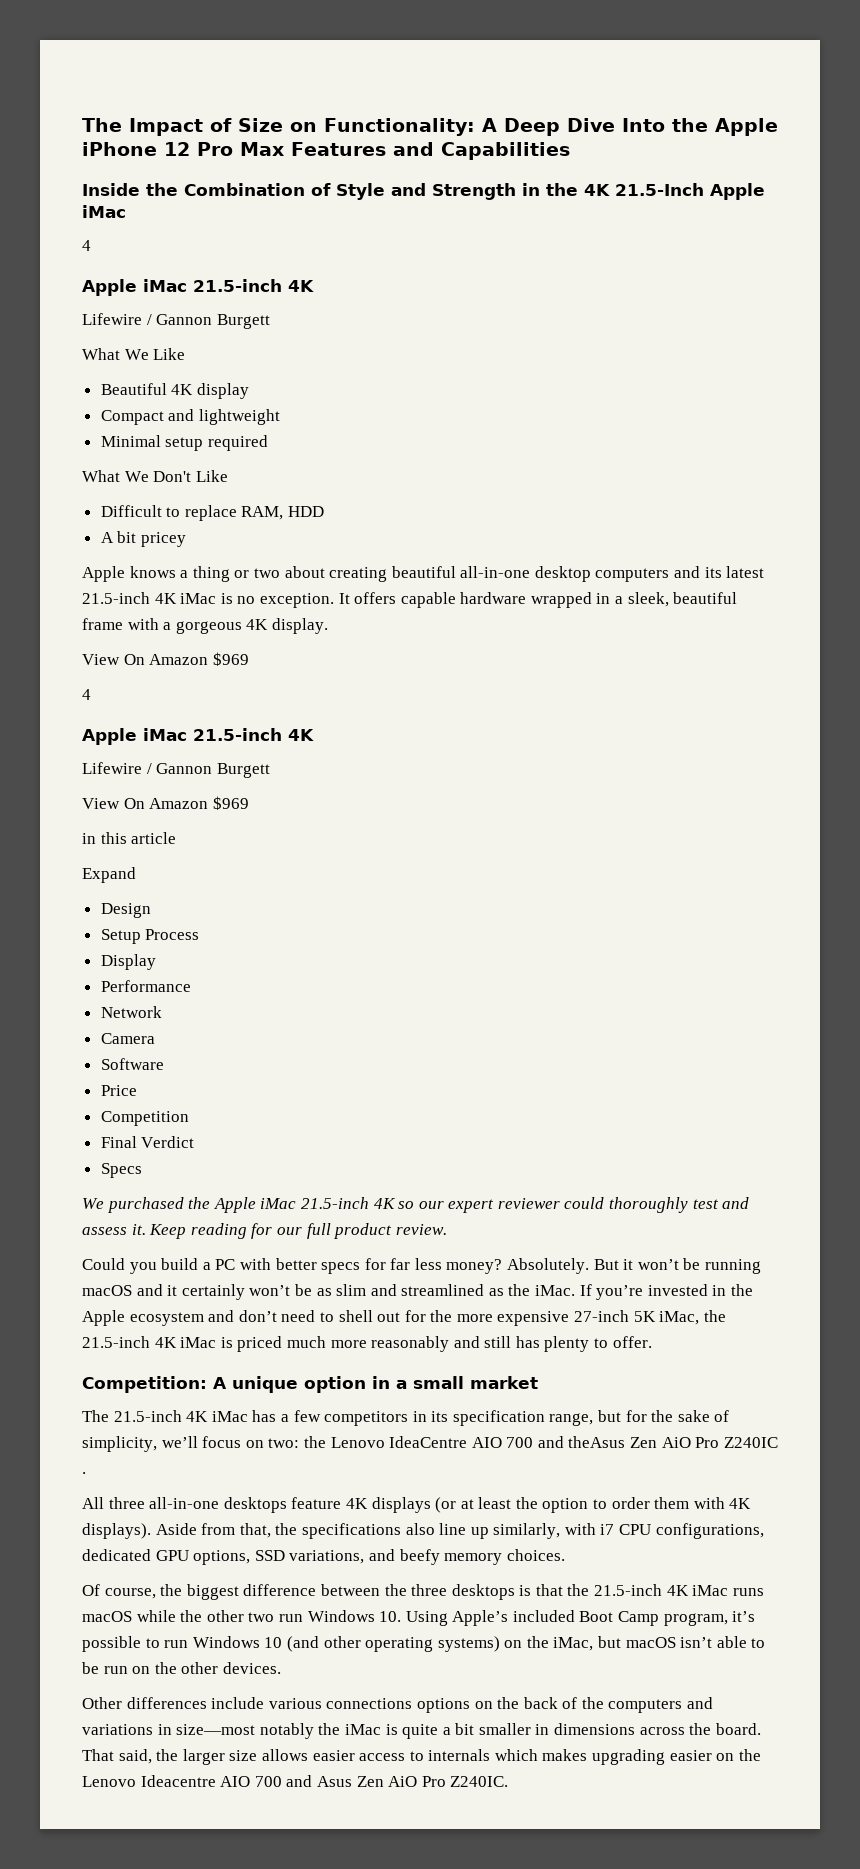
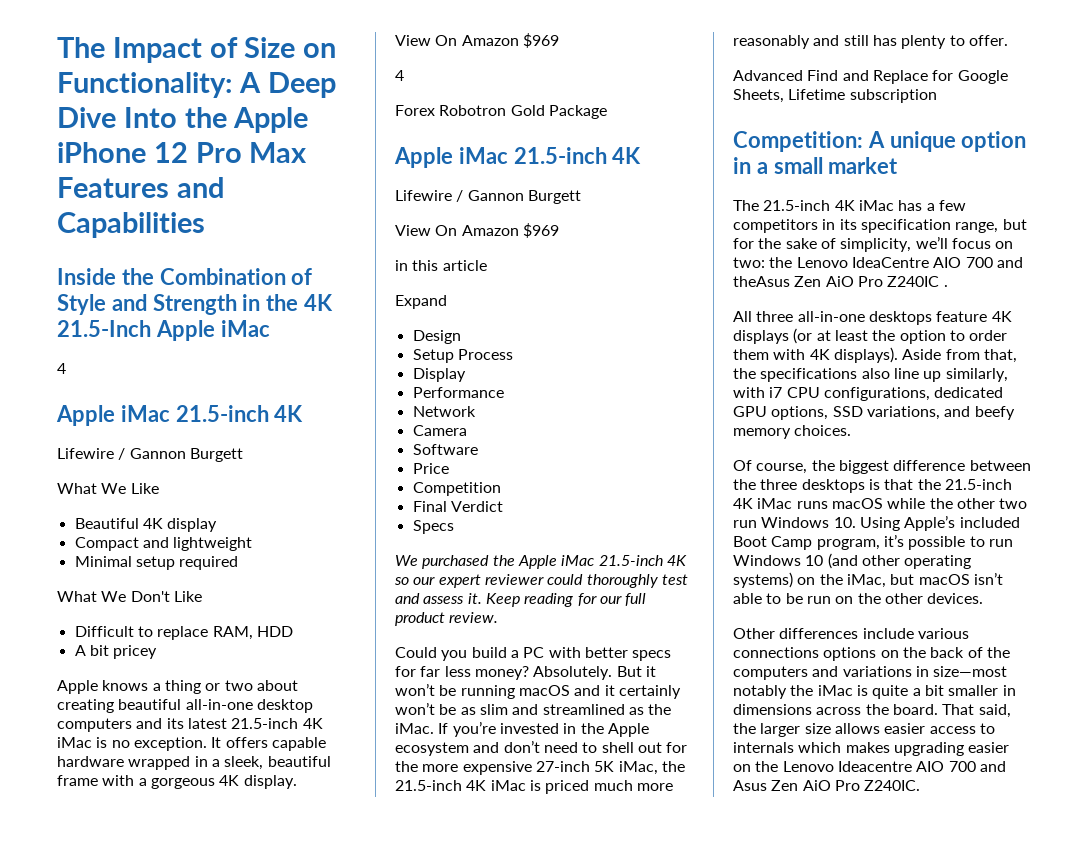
+ Forex Robotron Gold Package
+ Advanced Find and Replace for Google Sheets, Lifetime subscription

